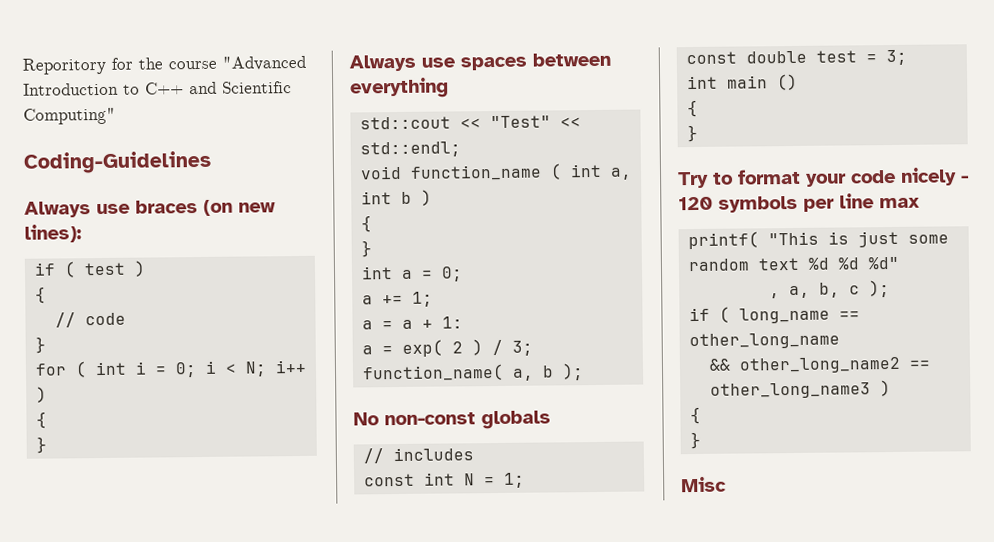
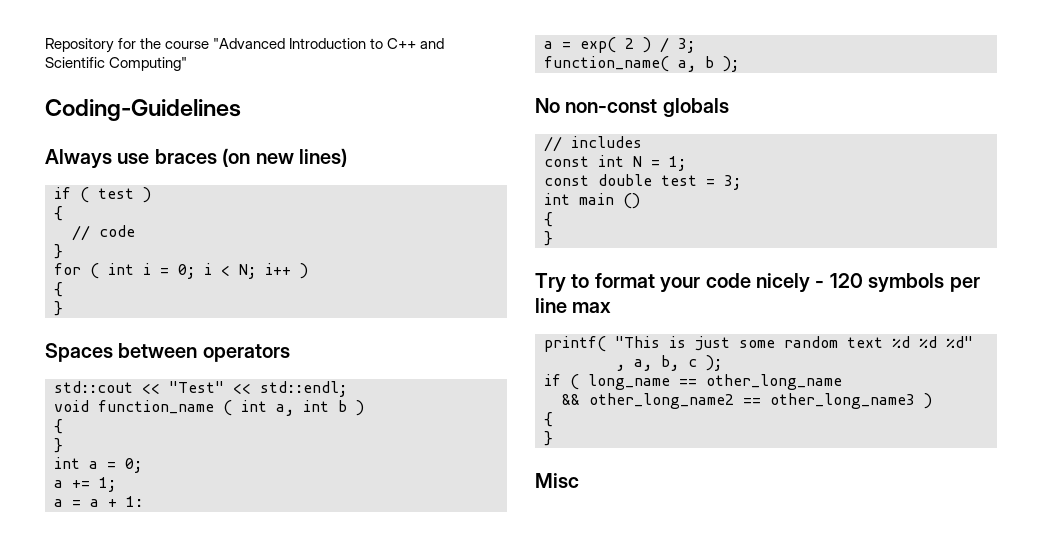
- Reporitory for the course "Advanced Introduction to C++ and Scientific Computing"
+ Repository for the course "Advanced Introduction to C++ and Scientific Computing"
- Always use braces (on new lines):
+ Always use braces (on new lines)
- Always use spaces between everything
+ Spaces between operators

